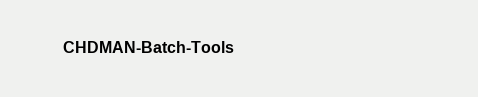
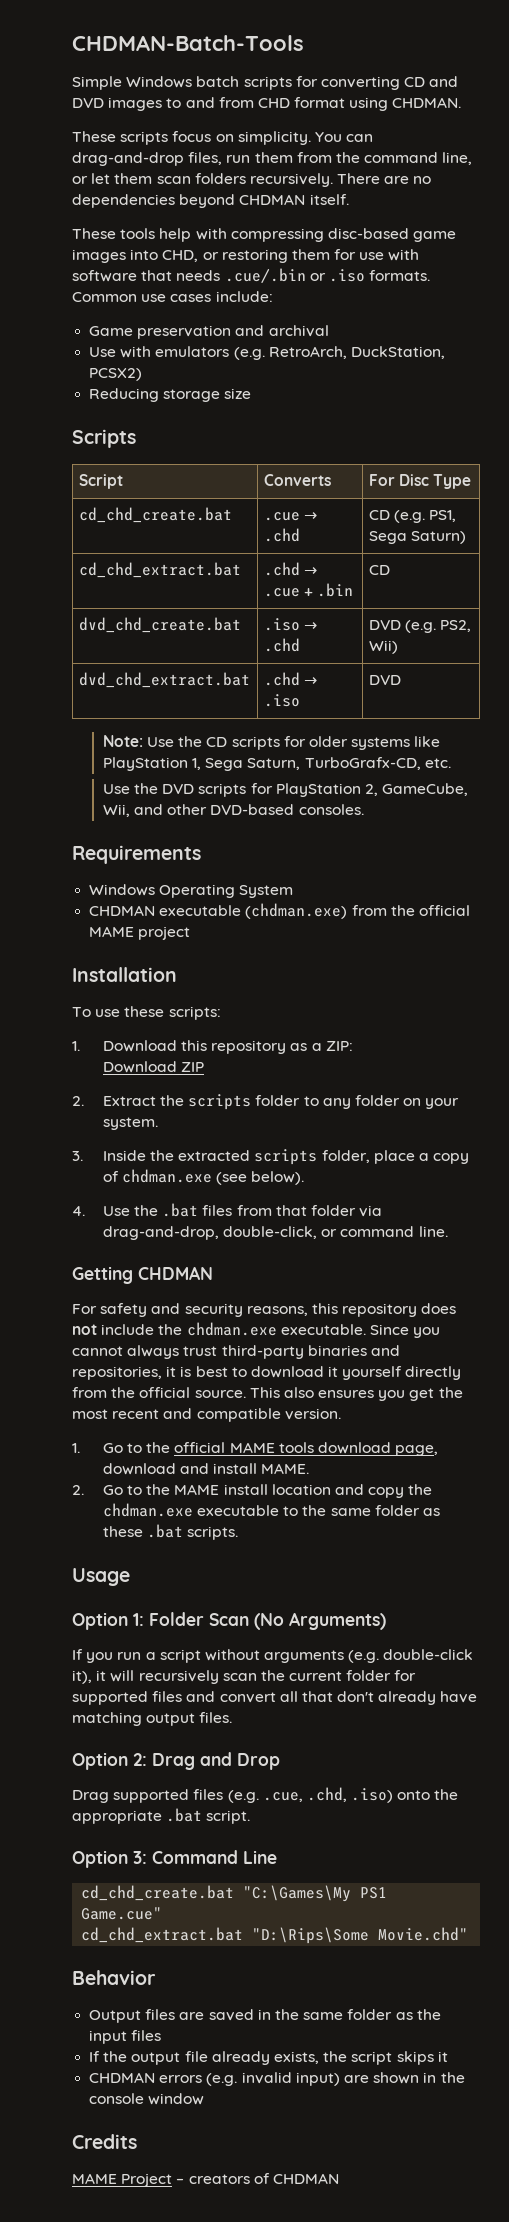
+ Simple Windows batch scripts for converting CD and DVD images to and from CHD format using CHDMAN.
+ These scripts focus on simplicity. You can drag-and-drop files, run them from the command line, or let them scan folders recursively. There are no dependencies beyond CHDMAN itself.
+ These tools help with compressing disc-based game images into CHD, or restoring them for use with software that needs .cue/.bin or .iso formats. Common use cases include:
+ Game preservation and archival
+ Use with emulators (e.g. RetroArch, DuckStation, PCSX2)
+ Reducing storage size
+ Scripts
+ Script | Converts | For Disc Type
+ cd_chd_create.bat | .cue → .chd | CD (e.g. PS1, Sega Saturn)
+ cd_chd_extract.bat | .chd → .cue + .bin | CD
+ dvd_chd_create.bat | .iso → .chd | DVD (e.g. PS2, Wii)
+ dvd_chd_extract.bat | .chd → .iso | DVD
+ Note: Use the CD scripts for older systems like PlayStation 1, Sega Saturn, TurboGrafx-CD, etc.
+ Use the DVD scripts for PlayStation 2, GameCube, Wii, and other DVD-based consoles.
+ Requirements
+ Windows Operating System
+ CHDMAN executable (chdman.exe) from the official MAME project
+ Installation
+ To use these scripts:
+ 1. Download this repository as a ZIP:
+ Download ZIP
+ 2. Extract the scripts folder to any folder on your system.
+ 3. Inside the extracted scripts folder, place a copy of chdman.exe (see below).
+ 4. Use the .bat files from that folder via drag-and-drop, double-click, or command line.
+ Getting CHDMAN
+ For safety and security reasons, this repository does not include the chdman.exe executable. Since you cannot always trust third-party binaries and repositories, it is best to download it yourself directly from the official source. This also ensures you get the most recent and compatible version.
+ 1. Go to the official MAME tools download page, download and install MAME.
+ 2. Go to the MAME install location and copy the chdman.exe executable to the same folder as these .bat scripts.
+ Usage
+ Option 1: Folder Scan (No Arguments)
+ If you run a script without arguments (e.g. double-click it), it will recursively scan the current folder for supported files and convert all that don't already have matching output files.
+ Option 2: Drag and Drop
+ Drag supported files (e.g. .cue, .chd, .iso) onto the appropriate .bat script.
+ Option 3: Command Line
+ cd_chd_create.bat "C:\Games\My PS1 Game.cue"
+ cd_chd_extract.bat "D:\Rips\Some Movie.chd"
+ Behavior
+ Output files are saved in the same folder as the input files
+ If the output file already exists, the script skips it
+ CHDMAN errors (e.g. invalid input) are shown in the console window
+ Credits
+ MAME Project – creators of CHDMAN

